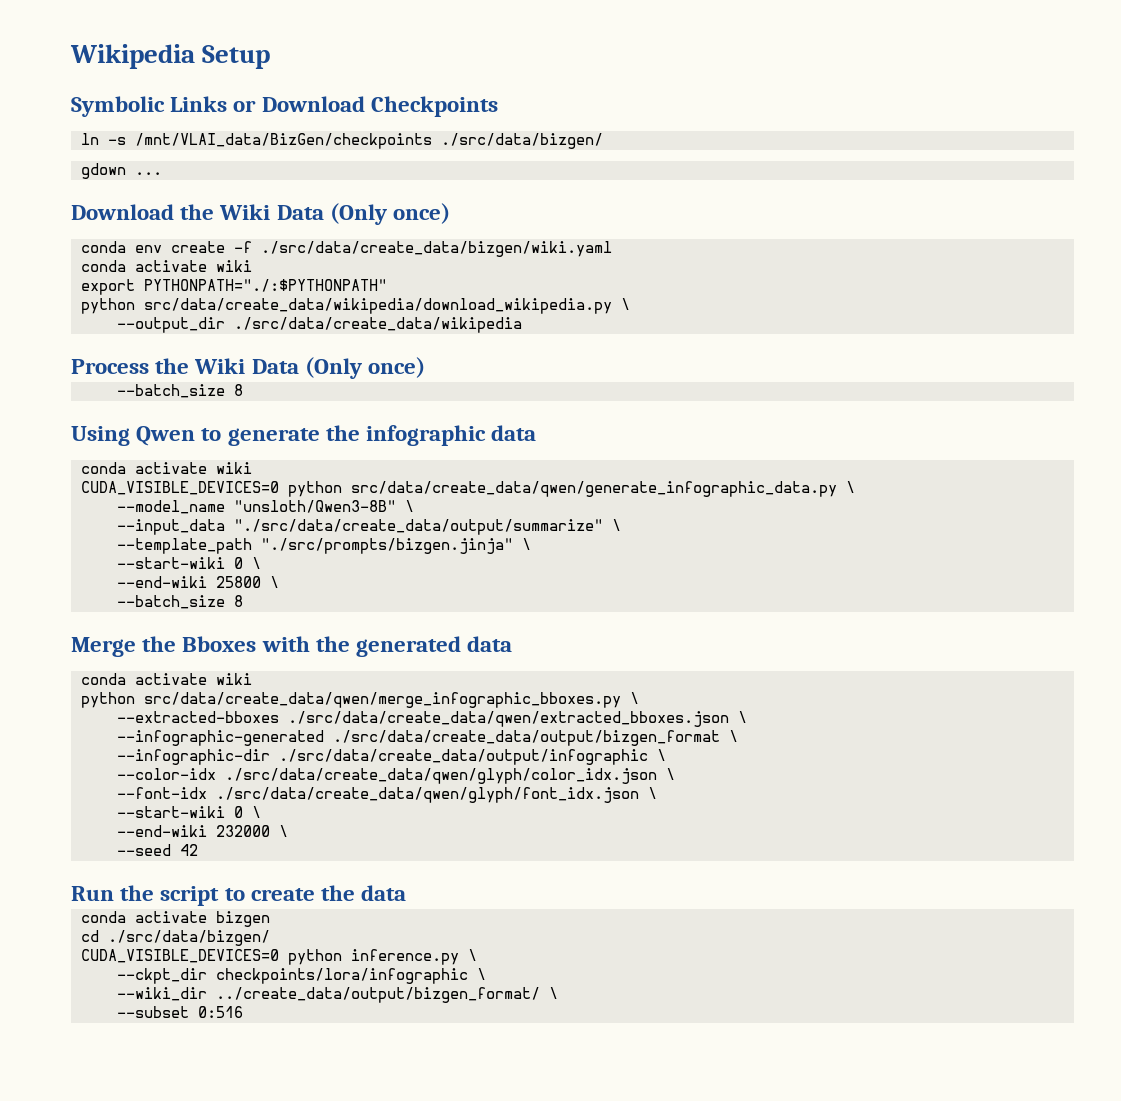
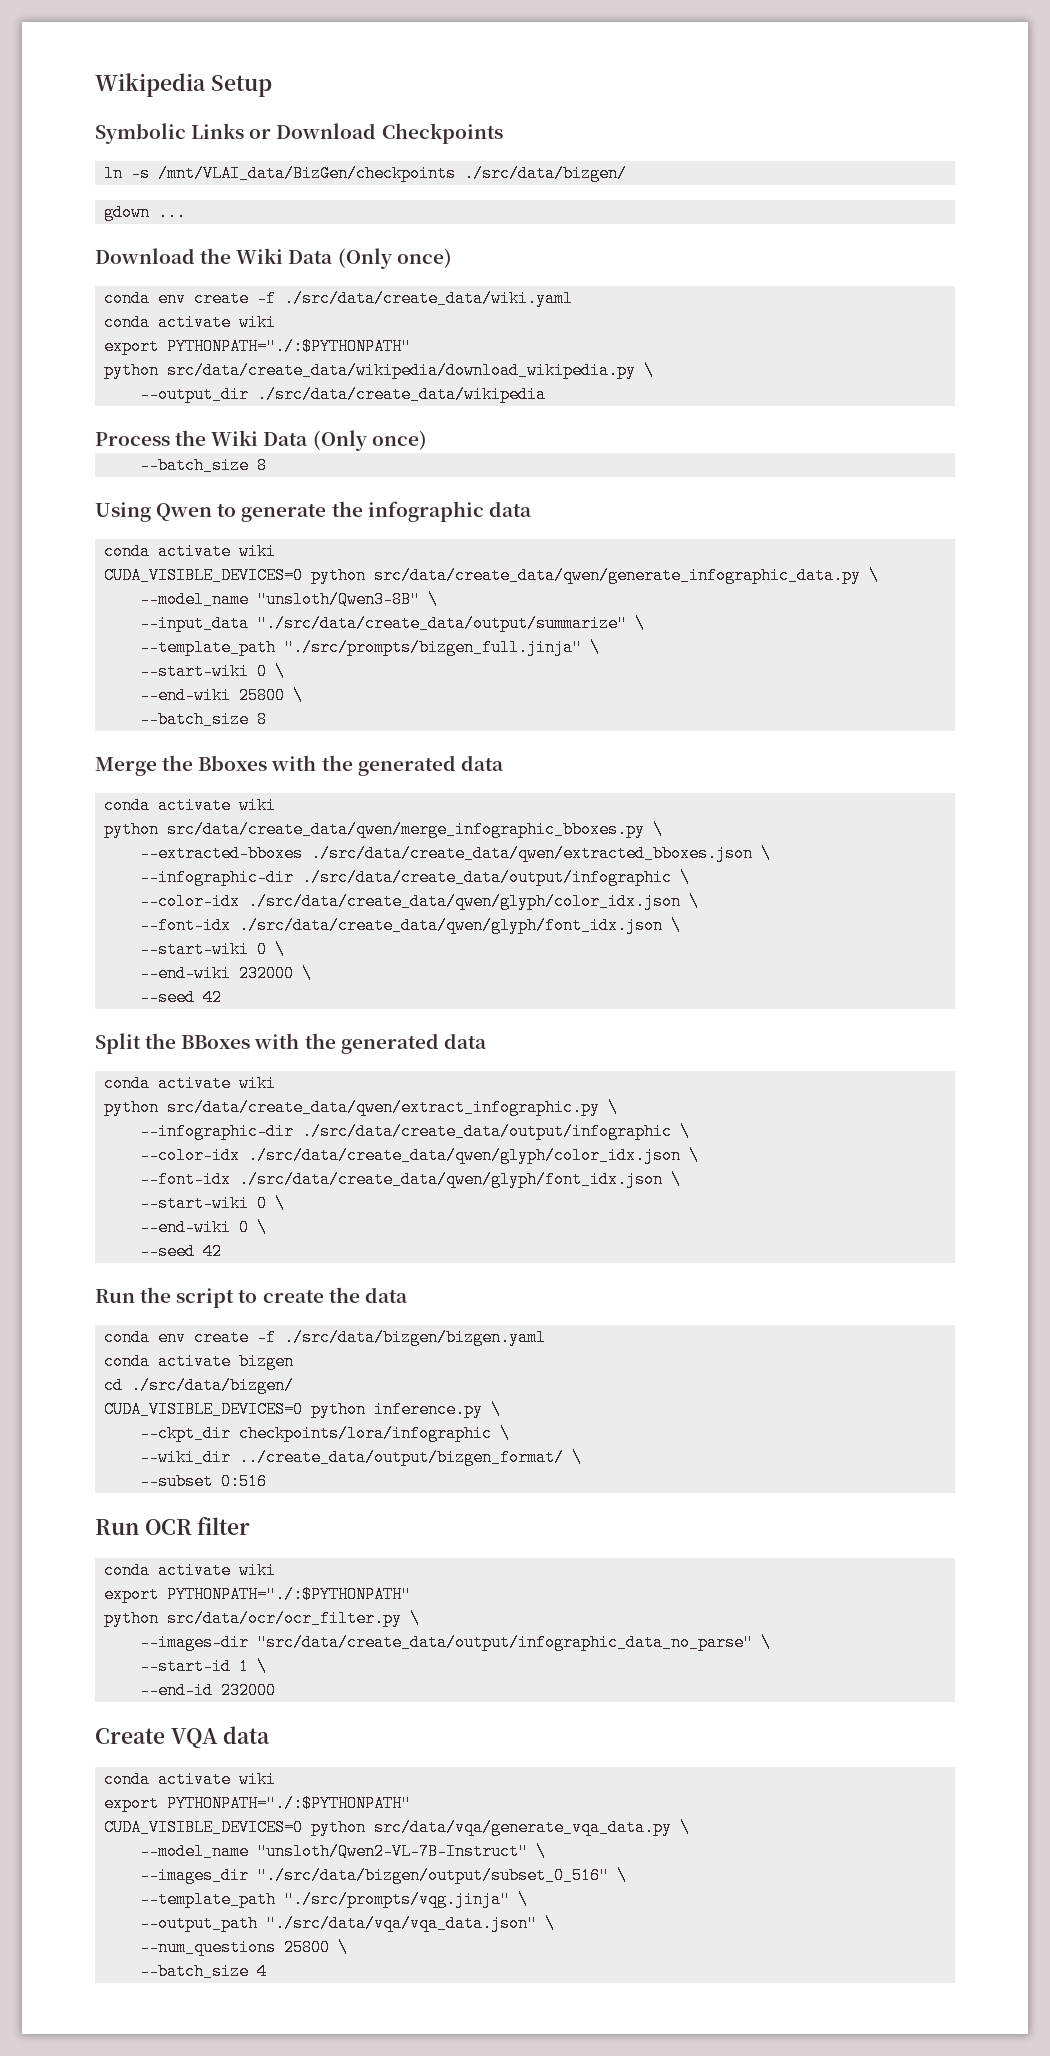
- conda env create -f ./src/data/create_data/bizgen/wiki.yaml
+ conda env create -f ./src/data/create_data/wiki.yaml
- --template_path "./src/prompts/bizgen.jinja" \
+ --template_path "./src/prompts/bizgen_full.jinja" \
- --infographic-generated ./src/data/create_data/output/bizgen_format \
+ Split the BBoxes with the generated data
+ conda activate wiki
+ python src/data/create_data/qwen/extract_infographic.py \
+ --infographic-dir ./src/data/create_data/output/infographic \
+ --color-idx ./src/data/create_data/qwen/glyph/color_idx.json \
+ --font-idx ./src/data/create_data/qwen/glyph/font_idx.json \
+ --start-wiki 0 \
+ --end-wiki 0 \
+ --seed 42
+ conda env create -f ./src/data/bizgen/bizgen.yaml
+ Run OCR filter
+ conda activate wiki
+ export PYTHONPATH="./:$PYTHONPATH"
+ python src/data/ocr/ocr_filter.py \
+ --images-dir "src/data/create_data/output/infographic_data_no_parse" \
+ --start-id 1 \
+ --end-id 232000
+ Create VQA data
+ conda activate wiki
+ export PYTHONPATH="./:$PYTHONPATH"
+ CUDA_VISIBLE_DEVICES=0 python src/data/vqa/generate_vqa_data.py \
+ --model_name "unsloth/Qwen2-VL-7B-Instruct" \
+ --images_dir "./src/data/bizgen/output/subset_0_516" \
+ --template_path "./src/prompts/vqg.jinja" \
+ --output_path "./src/data/vqa/vqa_data.json" \
+ --num_questions 25800 \
+ --batch_size 4

